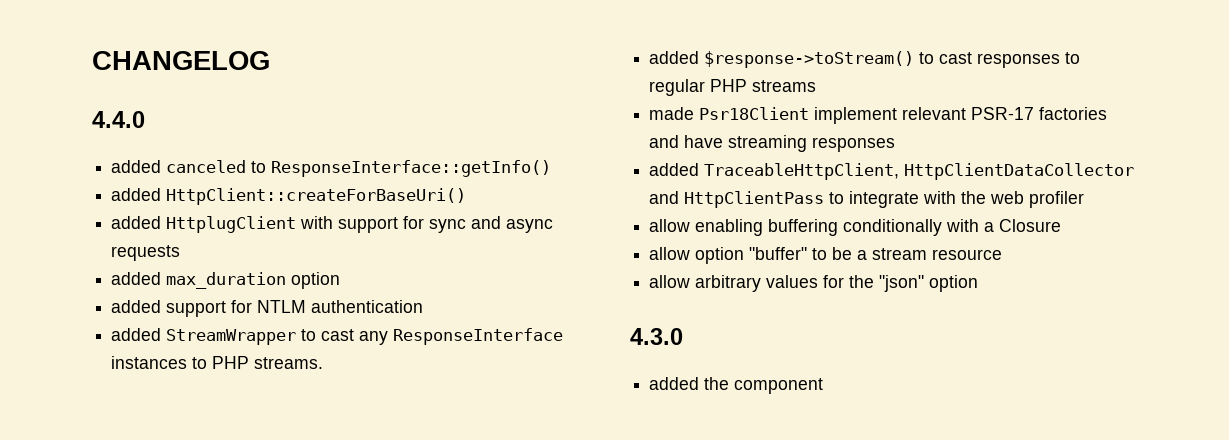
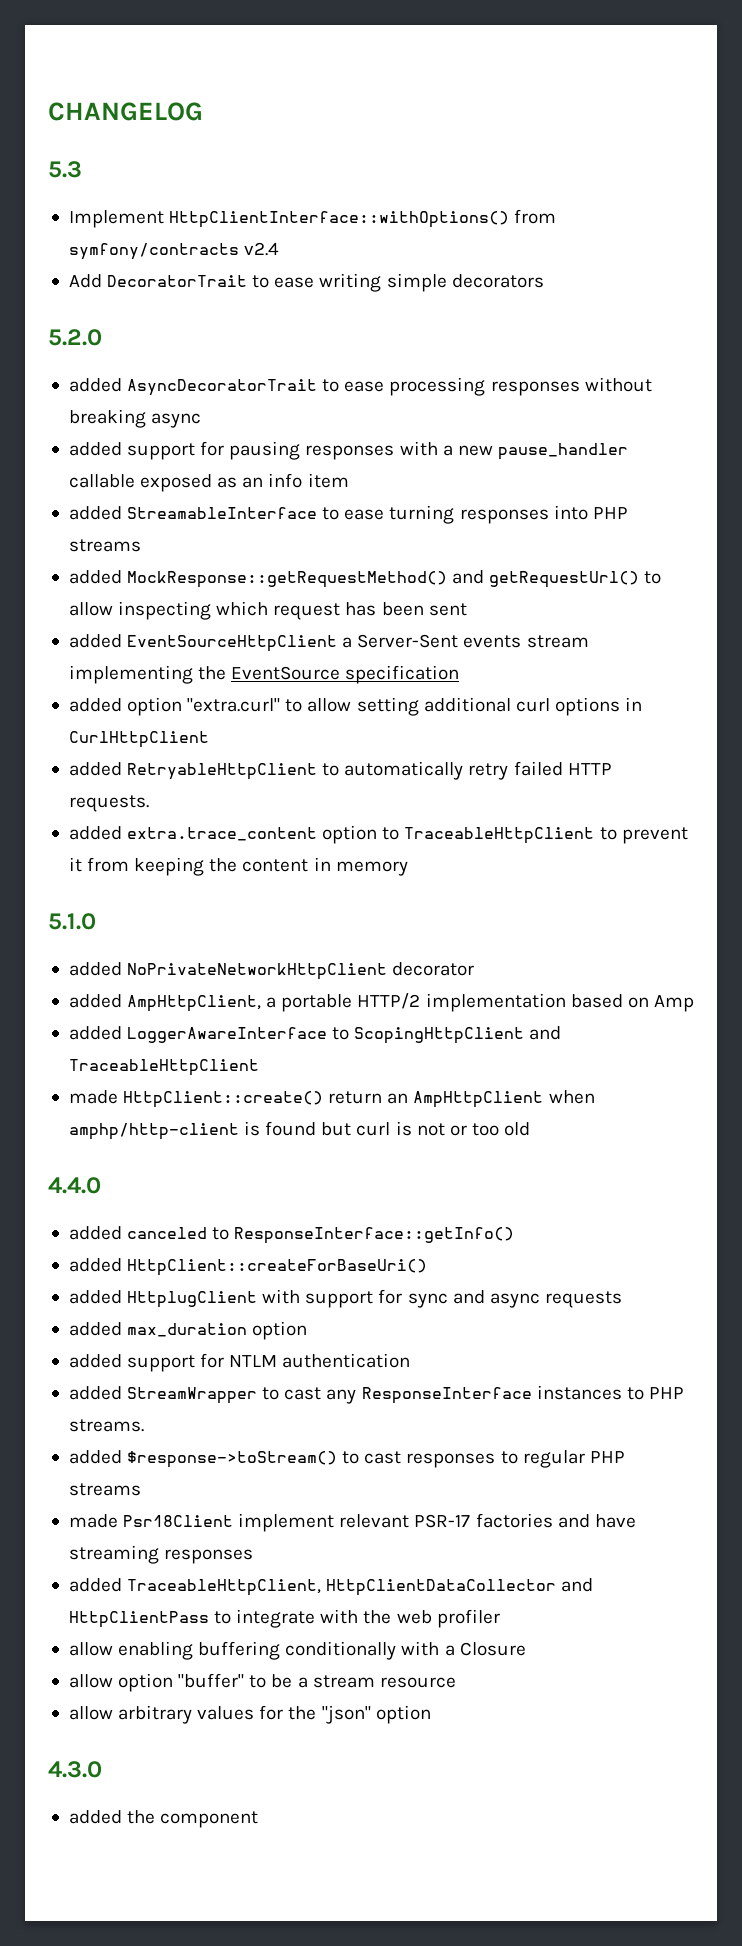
+ 5.3
+ Implement HttpClientInterface::withOptions() from symfony/contracts v2.4
+ Add DecoratorTrait to ease writing simple decorators
+ 5.2.0
+ added AsyncDecoratorTrait to ease processing responses without breaking async
+ added support for pausing responses with a new pause_handler callable exposed as an info item
+ added StreamableInterface to ease turning responses into PHP streams
+ added MockResponse::getRequestMethod() and getRequestUrl() to allow inspecting which request has been sent
+ added EventSourceHttpClient a Server-Sent events stream implementing the EventSource specification
+ added option "extra.curl" to allow setting additional curl options in CurlHttpClient
+ added RetryableHttpClient to automatically retry failed HTTP requests.
+ added extra.trace_content option to TraceableHttpClient to prevent it from keeping the content in memory
+ 5.1.0
+ added NoPrivateNetworkHttpClient decorator
+ added AmpHttpClient, a portable HTTP/2 implementation based on Amp
+ added LoggerAwareInterface to ScopingHttpClient and TraceableHttpClient
+ made HttpClient::create() return an AmpHttpClient when amphp/http-client is found but curl is not or too old

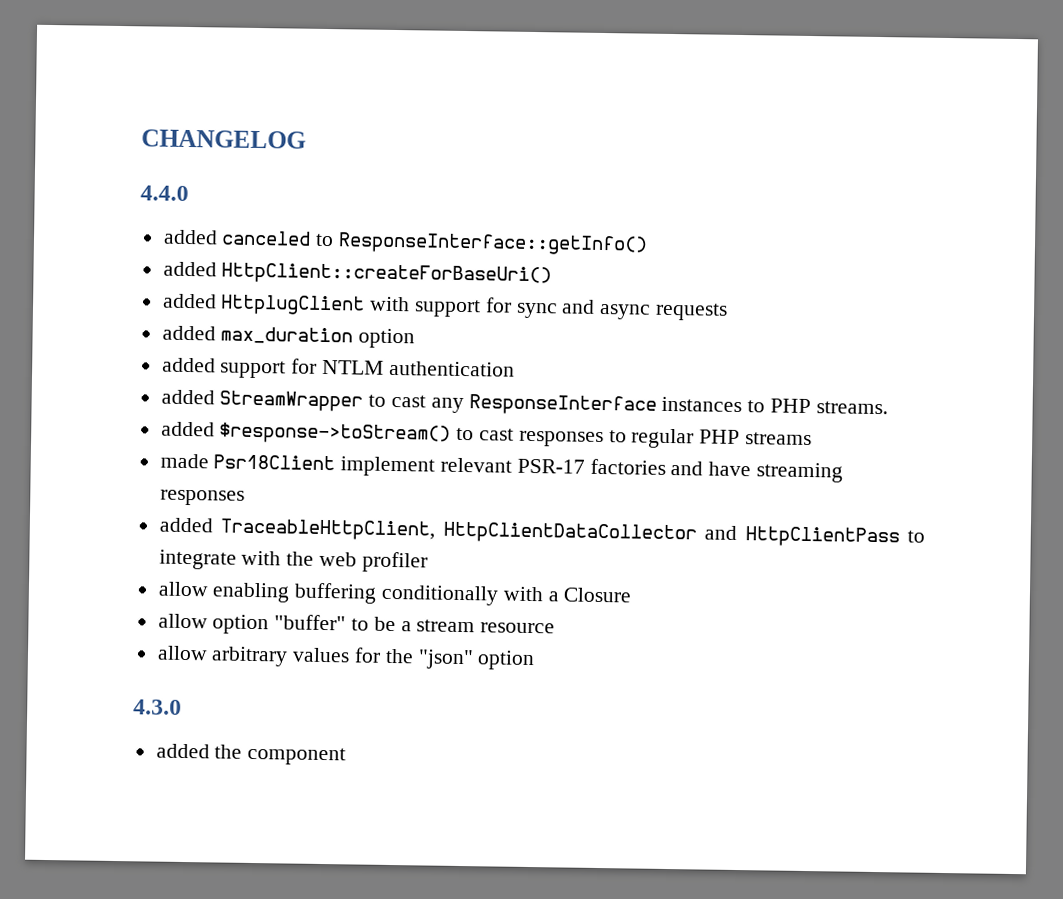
- 5.3
- Implement HttpClientInterface::withOptions() from symfony/contracts v2.4
- Add DecoratorTrait to ease writing simple decorators
- 5.2.0
- added AsyncDecoratorTrait to ease processing responses without breaking async
- added support for pausing responses with a new pause_handler callable exposed as an info item
- added StreamableInterface to ease turning responses into PHP streams
- added MockResponse::getRequestMethod() and getRequestUrl() to allow inspecting which request has been sent
- added EventSourceHttpClient a Server-Sent events stream implementing the EventSource specification
- added option "extra.curl" to allow setting additional curl options in CurlHttpClient
- added RetryableHttpClient to automatically retry failed HTTP requests.
- added extra.trace_content option to TraceableHttpClient to prevent it from keeping the content in memory
- 5.1.0
- added NoPrivateNetworkHttpClient decorator
- added AmpHttpClient, a portable HTTP/2 implementation based on Amp
- added LoggerAwareInterface to ScopingHttpClient and TraceableHttpClient
- made HttpClient::create() return an AmpHttpClient when amphp/http-client is found but curl is not or too old

